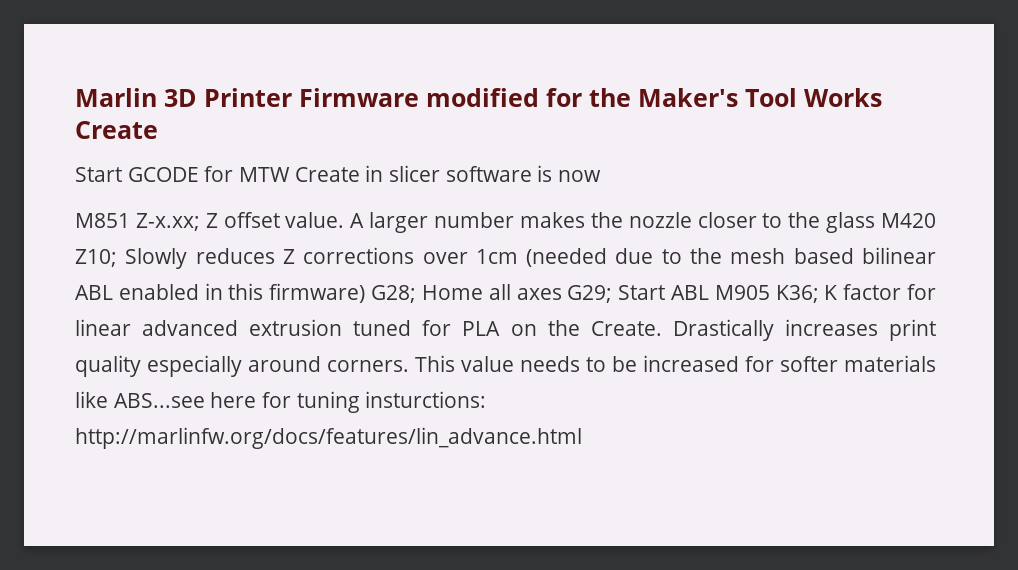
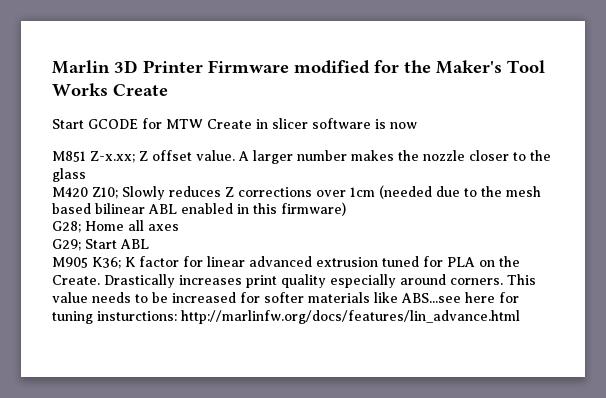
- A larger number makes the nozzle closer to the glass M420 Z10; Slowly reduces Z corrections over 1cm (needed due to the mesh based bilinear ABL enabled in this firmware) G28; Home all axes G29; Start ABL M905 K36; K factor for linear advanced extrusion tuned for PLA on the Create.
+ A larger number makes the nozzle closer to the glass
+ M420 Z10; Slowly reduces Z corrections over 1cm (needed due to the mesh based bilinear ABL enabled in this firmware)
+ G28; Home all axes
+ G29; Start ABL
+ M905 K36; K factor for linear advanced extrusion tuned for PLA on the Create.

